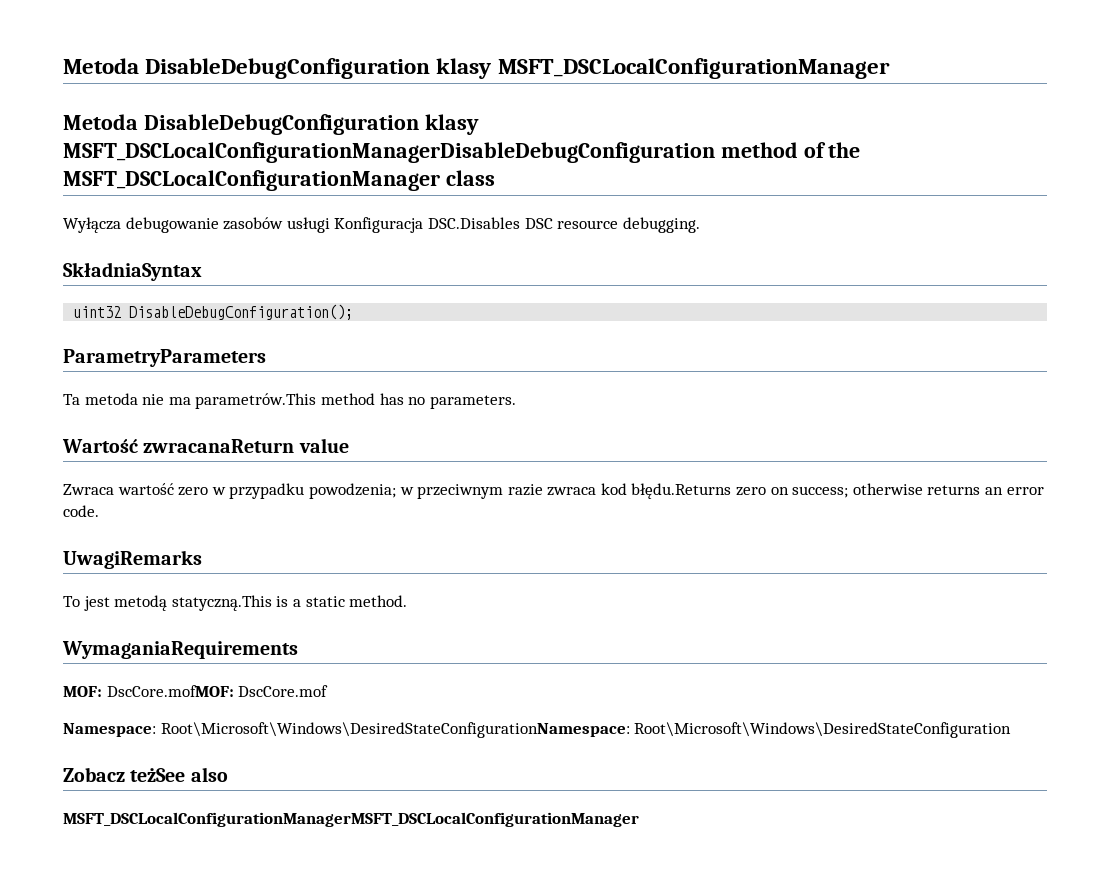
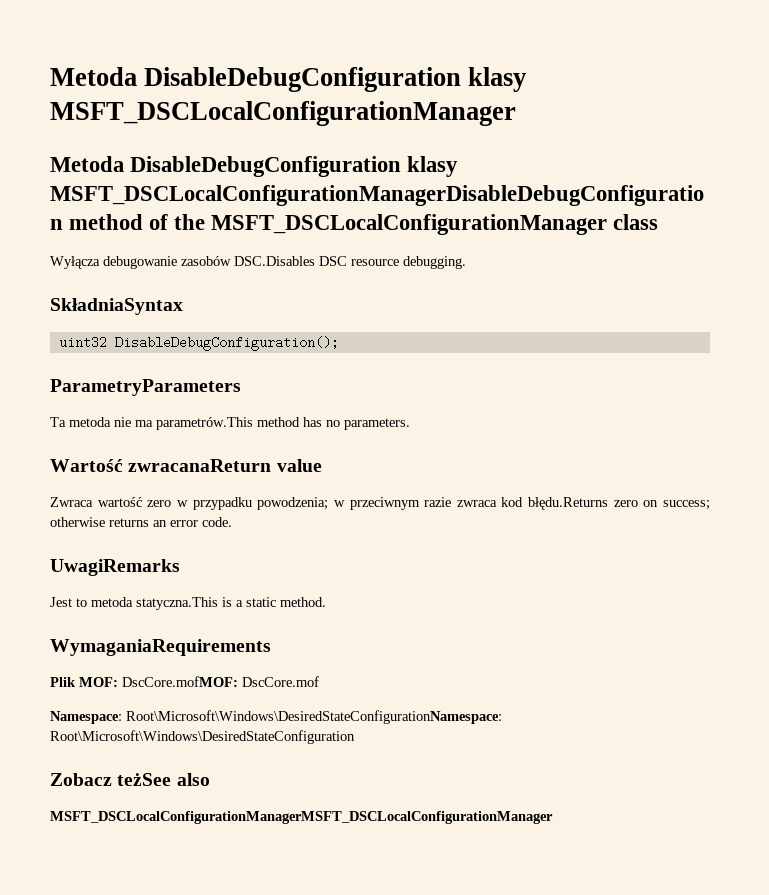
- Wyłącza debugowanie zasobów usługi Konfiguracja DSC.Disables DSC resource debugging.
+ Wyłącza debugowanie zasobów DSC.Disables DSC resource debugging.
- To jest metodą statyczną.This is a static method.
+ Jest to metoda statyczna.This is a static method.
- MOF: DscCore.mofMOF: DscCore.mof
+ Plik MOF: DscCore.mofMOF: DscCore.mof

